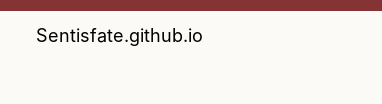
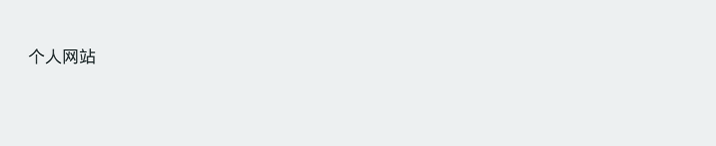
- Sentisfate.github.io
+ 个人网站

